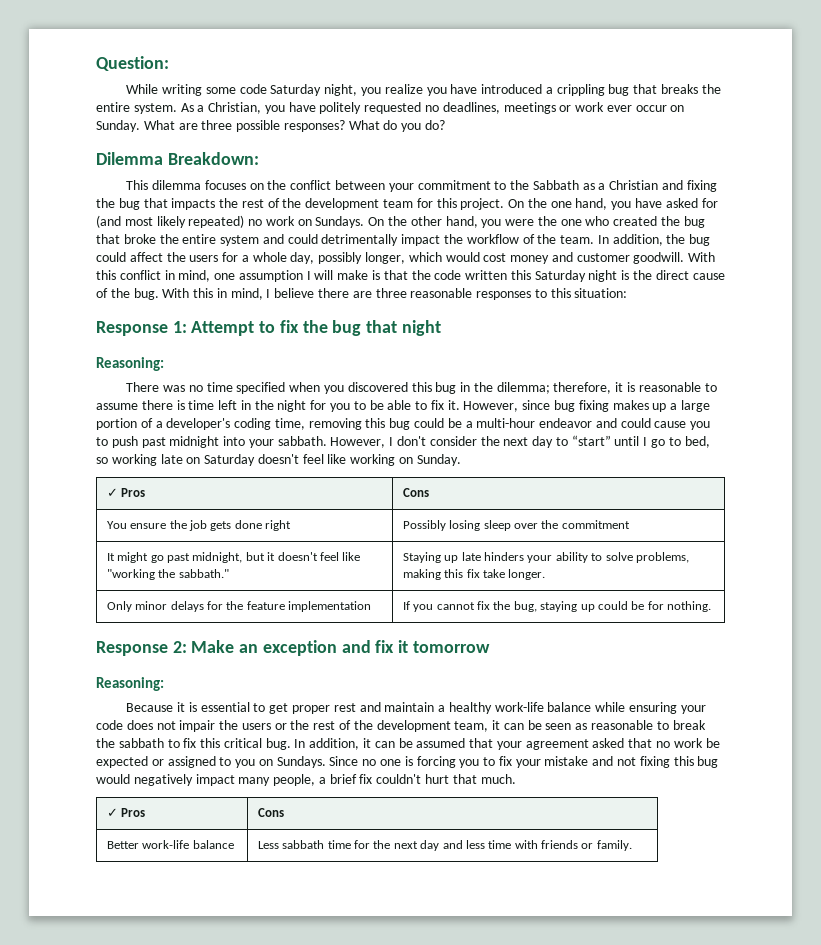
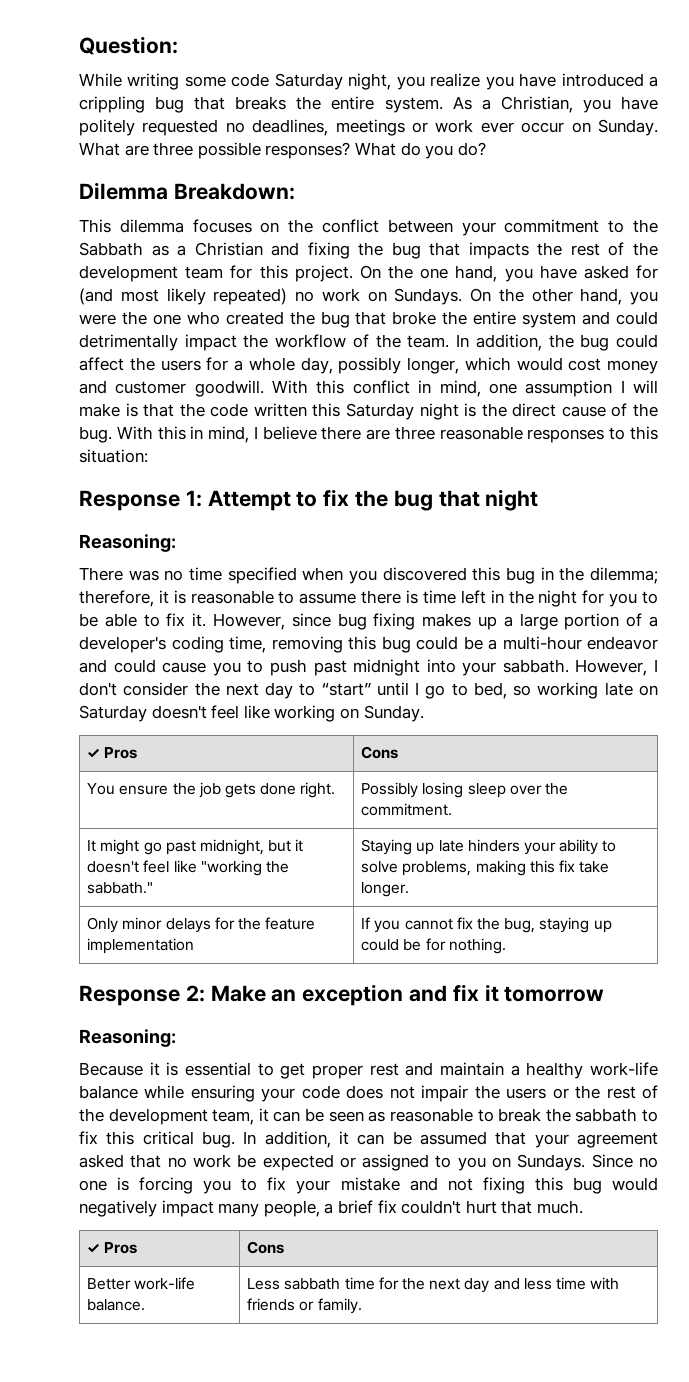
- You ensure the job gets done right | Possibly losing sleep over the commitment
+ You ensure the job gets done right. | Possibly losing sleep over the commitment.
- Better work-life balance | Less sabbath time for the next day and less time with friends or family.
+ Better work-life balance. | Less sabbath time for the next day and less time with friends or family.

